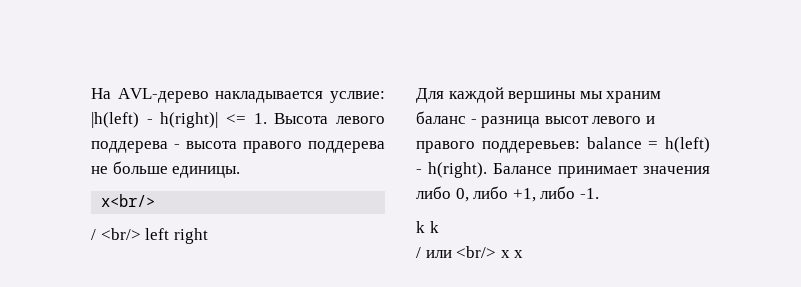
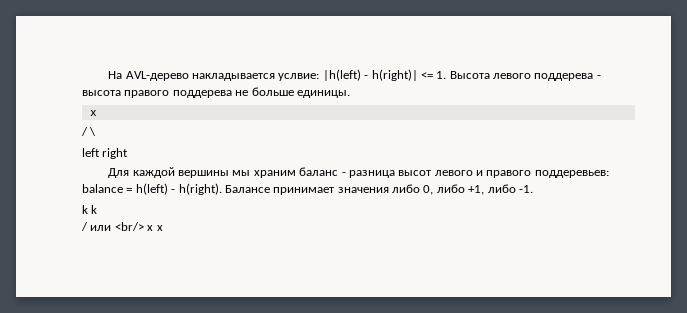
  На AVL-дерево накладывается услвие: |h(left) - h(right)| <= 1. Высота левого поддерева - высота правого поддерева не больше единицы.
- x<br/>
- / <br/> left right
+ x
+ / \
+ left right

